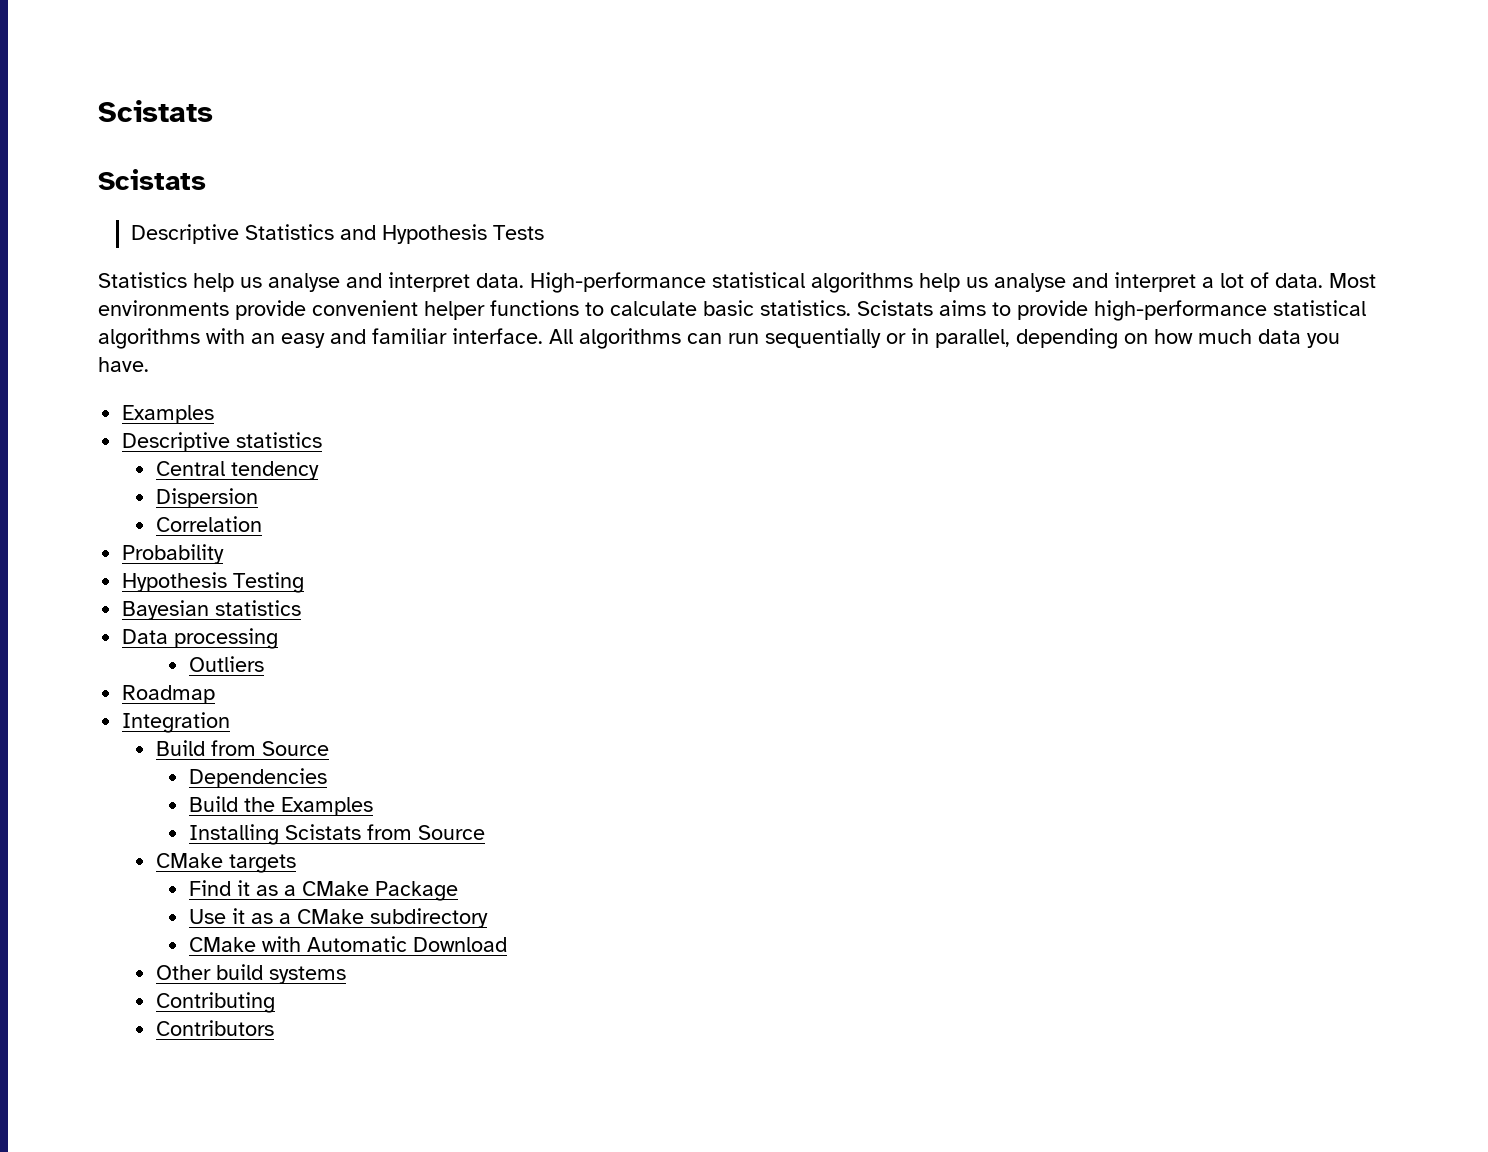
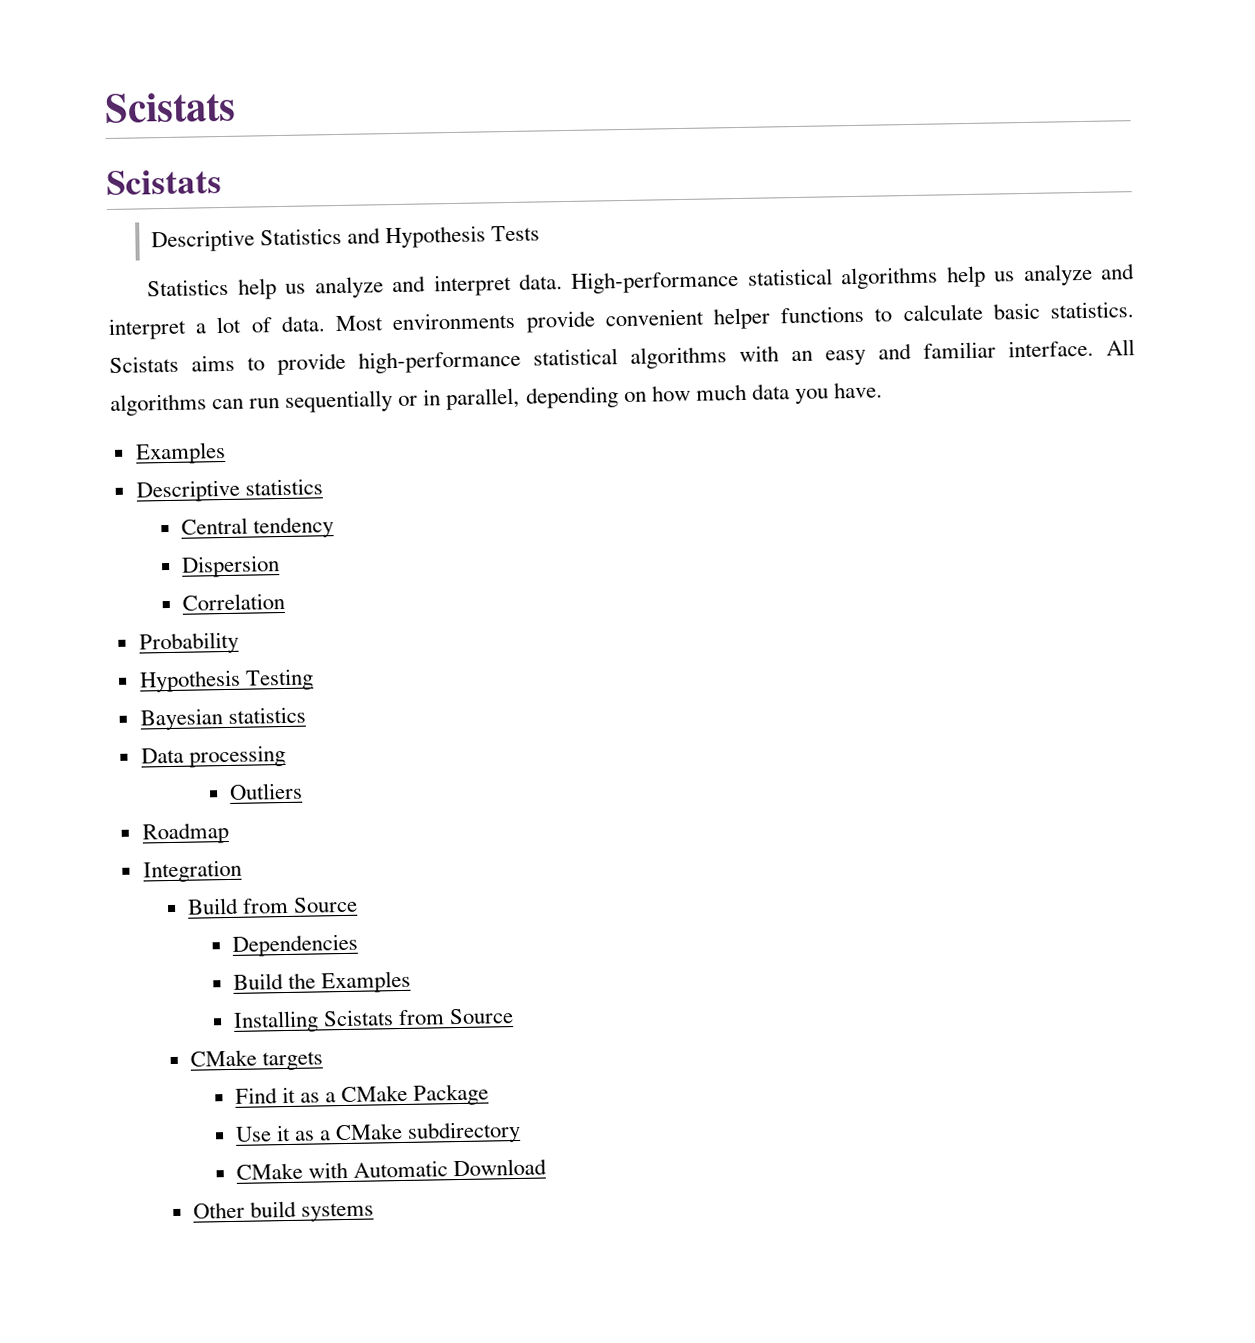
- Statistics help us analyse and interpret data.
+ Statistics help us analyze and interpret data.
- High-performance statistical algorithms help us analyse and interpret a lot of data.
+ High-performance statistical algorithms help us analyze and interpret a lot of data.
- Contributing
- Contributors

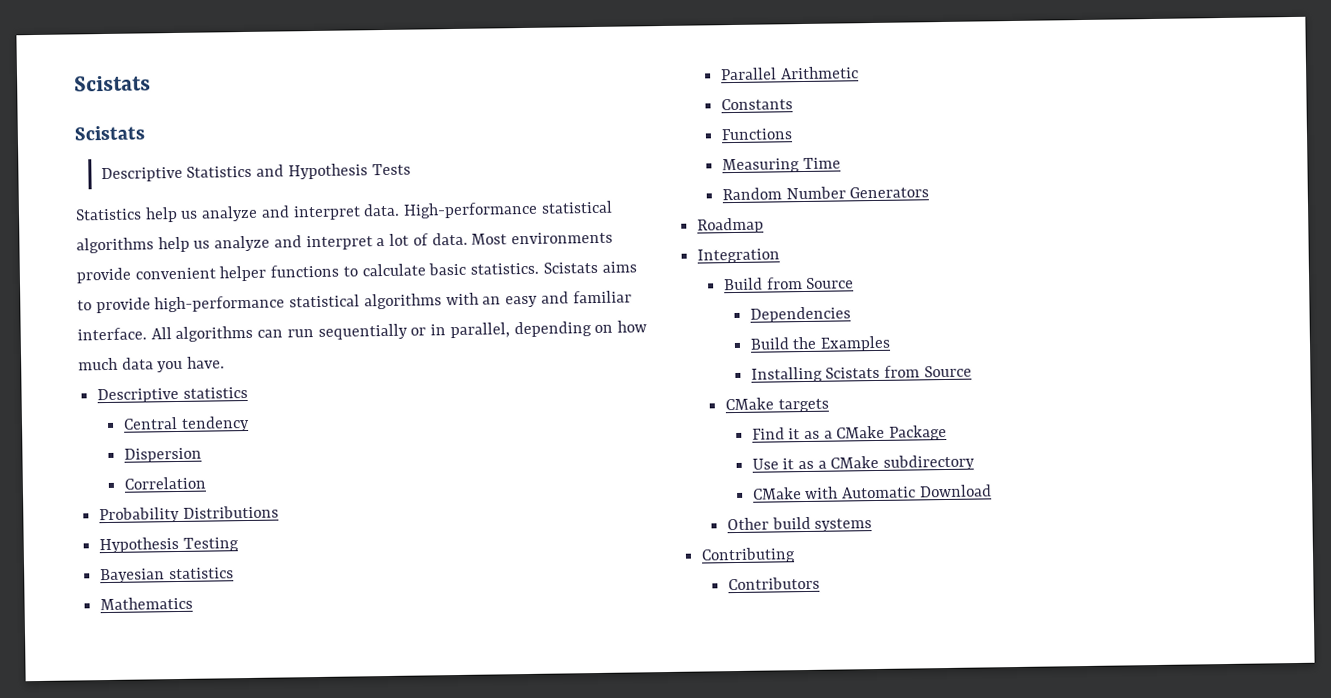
  All algorithms can run sequentially or in parallel, depending on how much data you have.
- Examples
- Probability
+ Probability Distributions
- Data processing
- Outliers
+ Mathematics
+ Parallel Arithmetic
+ Constants
+ Functions
+ Measuring Time
+ Random Number Generators
+ Contributing
+ Contributors

